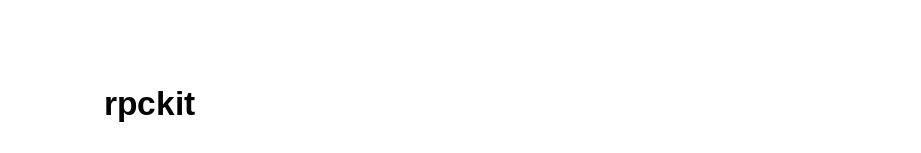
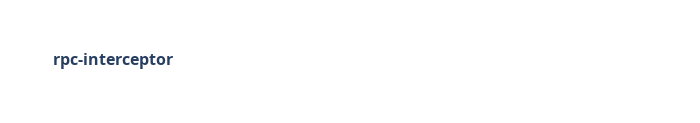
- rpckit
+ rpc-interceptor

